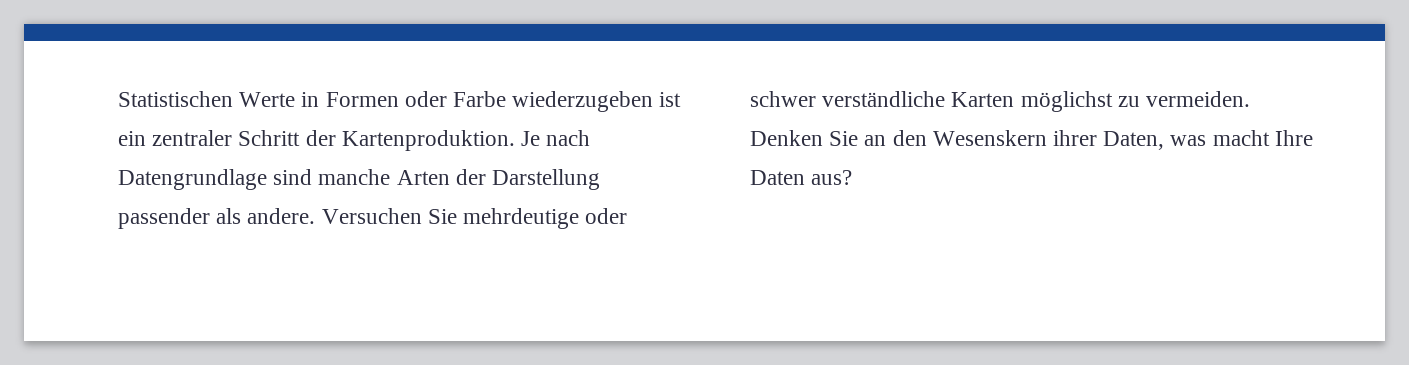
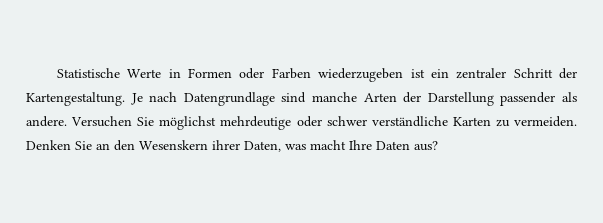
- Statistischen Werte in Formen oder Farbe wiederzugeben ist ein zentraler Schritt der Kartenproduktion.
+ Statistische Werte in Formen oder Farben wiederzugeben ist ein zentraler Schritt der Kartengestaltung.
- Versuchen Sie mehrdeutige oder schwer verständliche Karten möglichst zu vermeiden.
+ Versuchen Sie möglichst mehrdeutige oder schwer verständliche Karten zu vermeiden.

